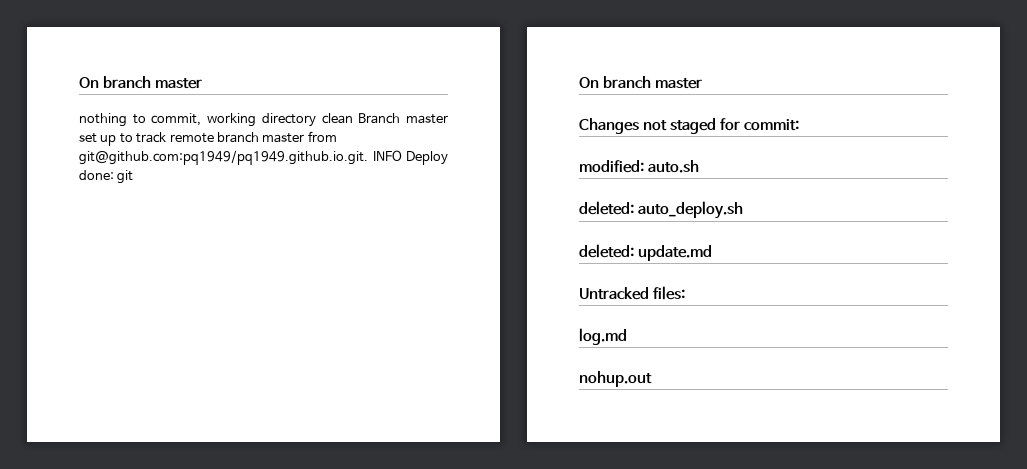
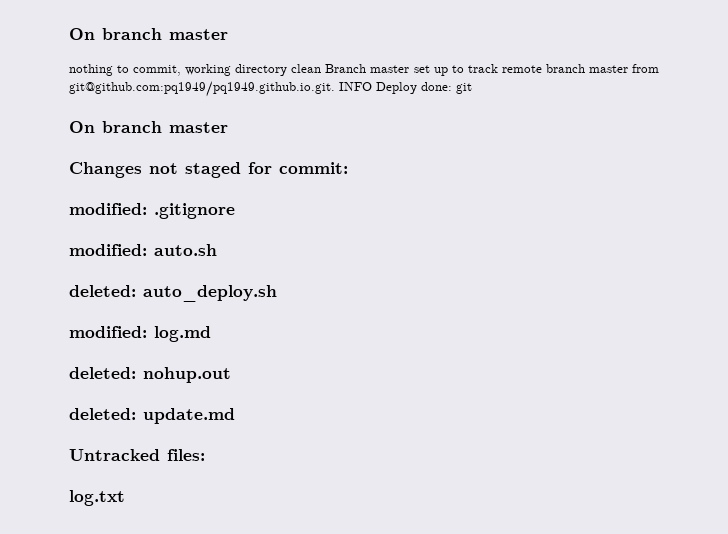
+ modified: .gitignore
+ modified: log.md
+ deleted: nohup.out
- log.md
- nohup.out
+ log.txt

